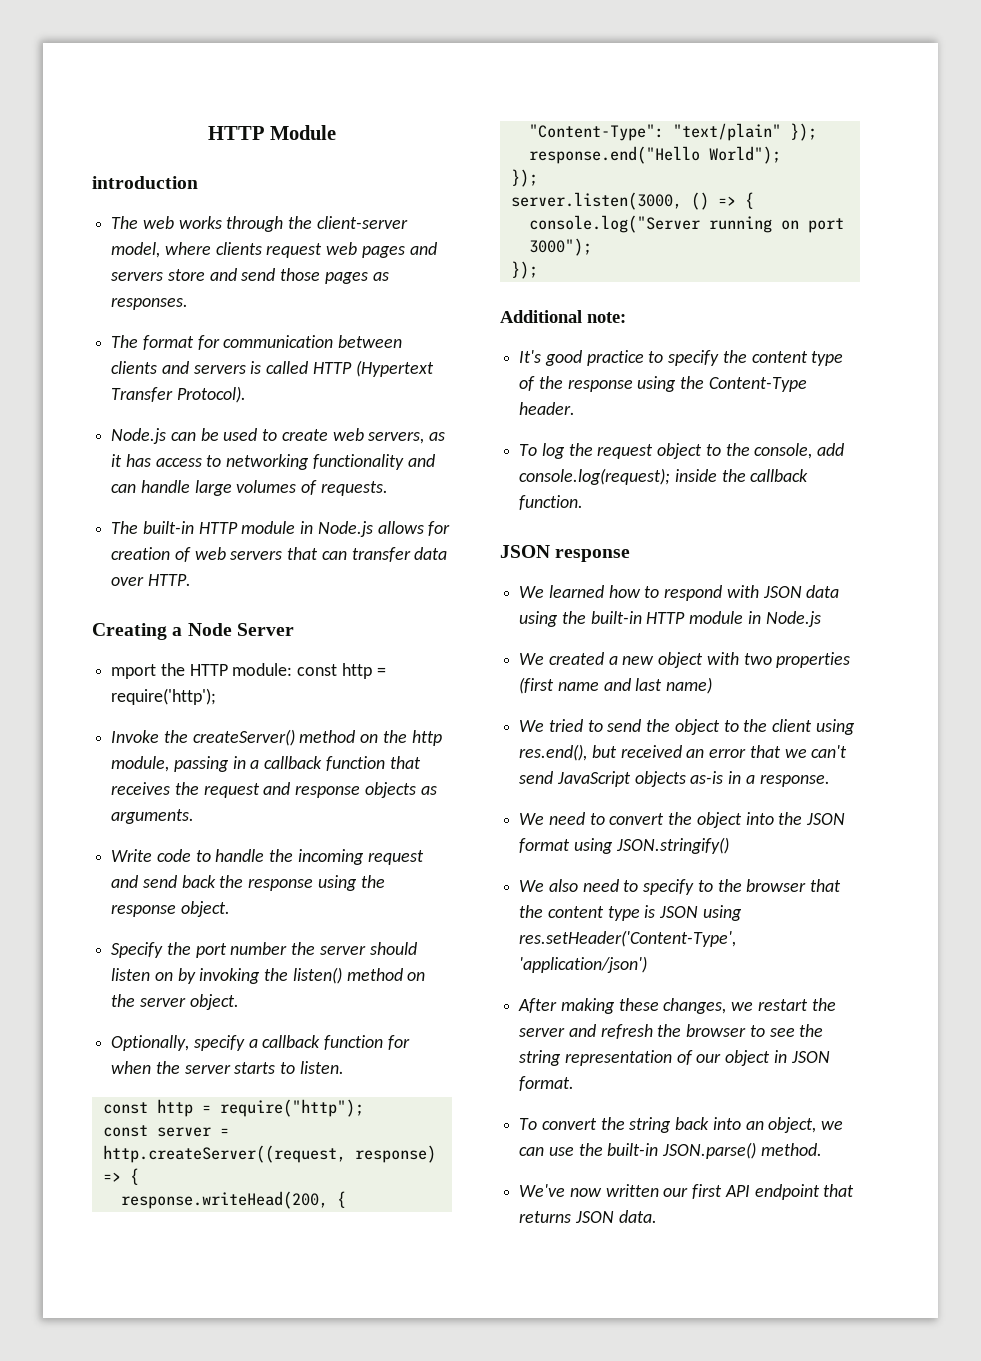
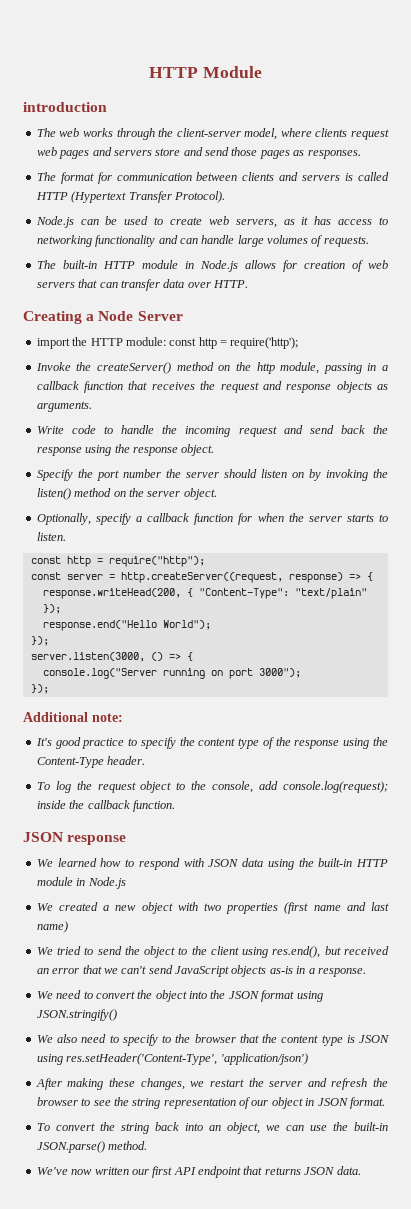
- mport the HTTP module: const http = require('http');
+ import the HTTP module: const http = require('http');

